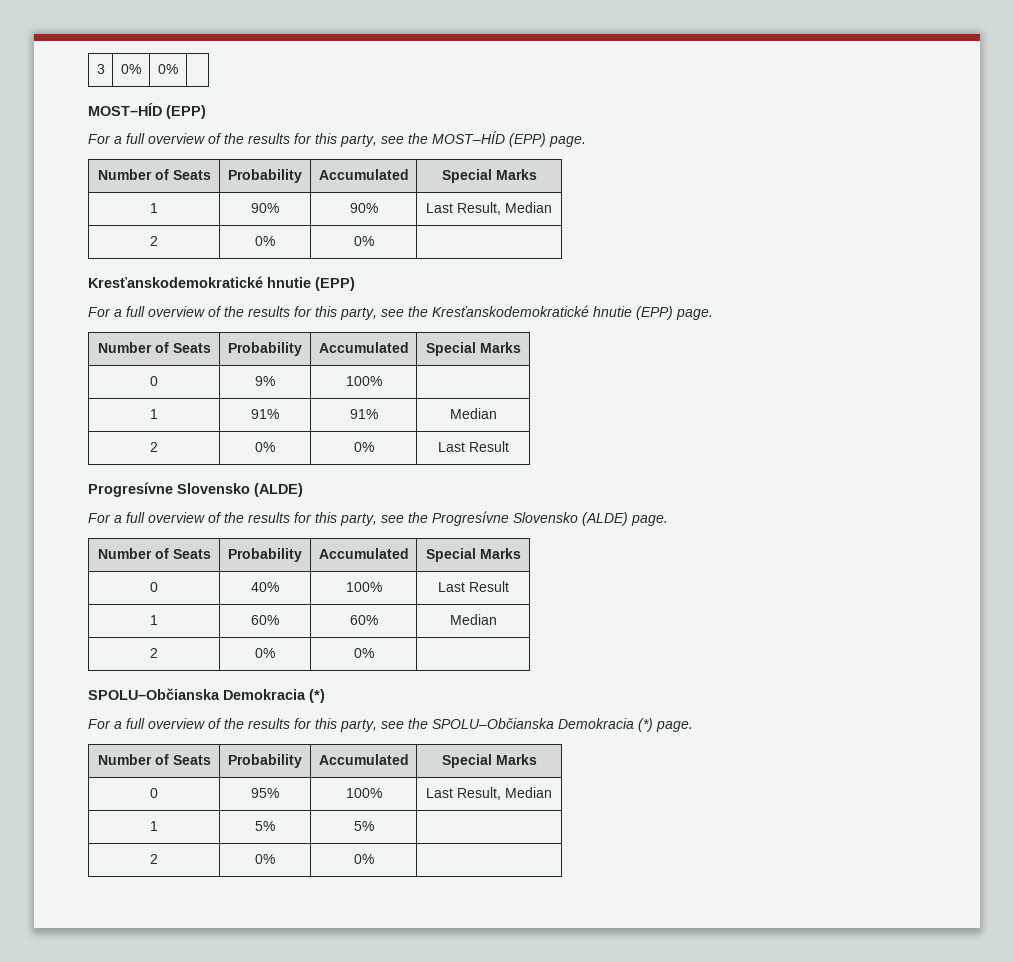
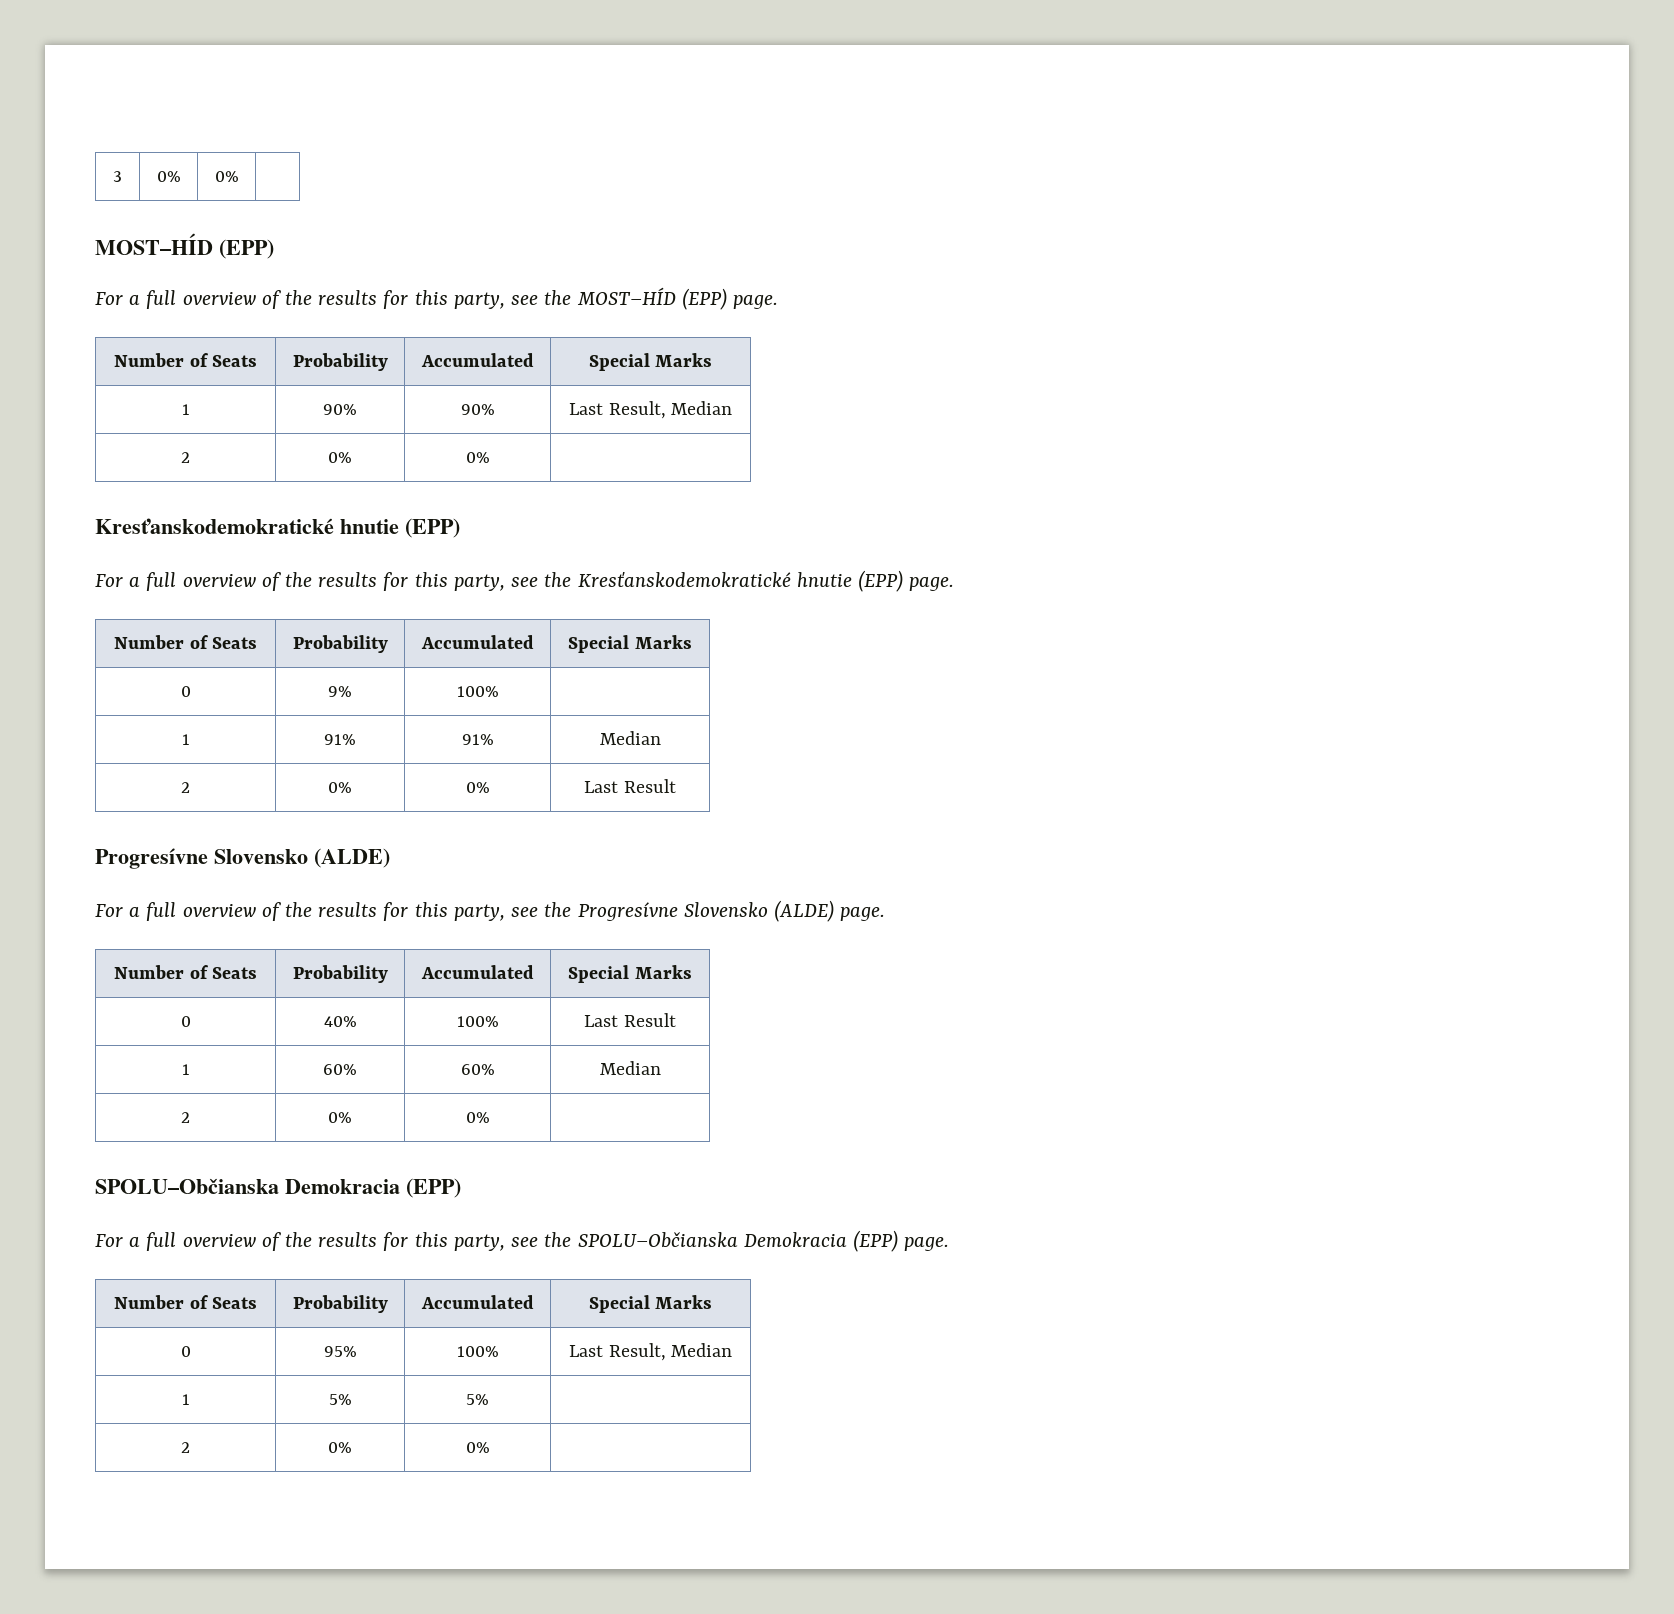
  1 | 60% | 60% | Median
  2 | 0% | 0% |
- SPOLU–Občianska Demokracia (*)
+ SPOLU–Občianska Demokracia (EPP)
- For a full overview of the results for this party, see the SPOLU–Občianska Demokracia (*) page.
+ For a full overview of the results for this party, see the SPOLU–Občianska Demokracia (EPP) page.

